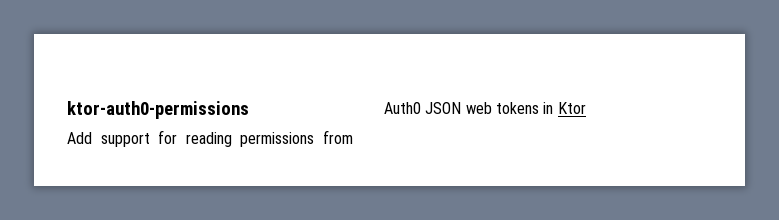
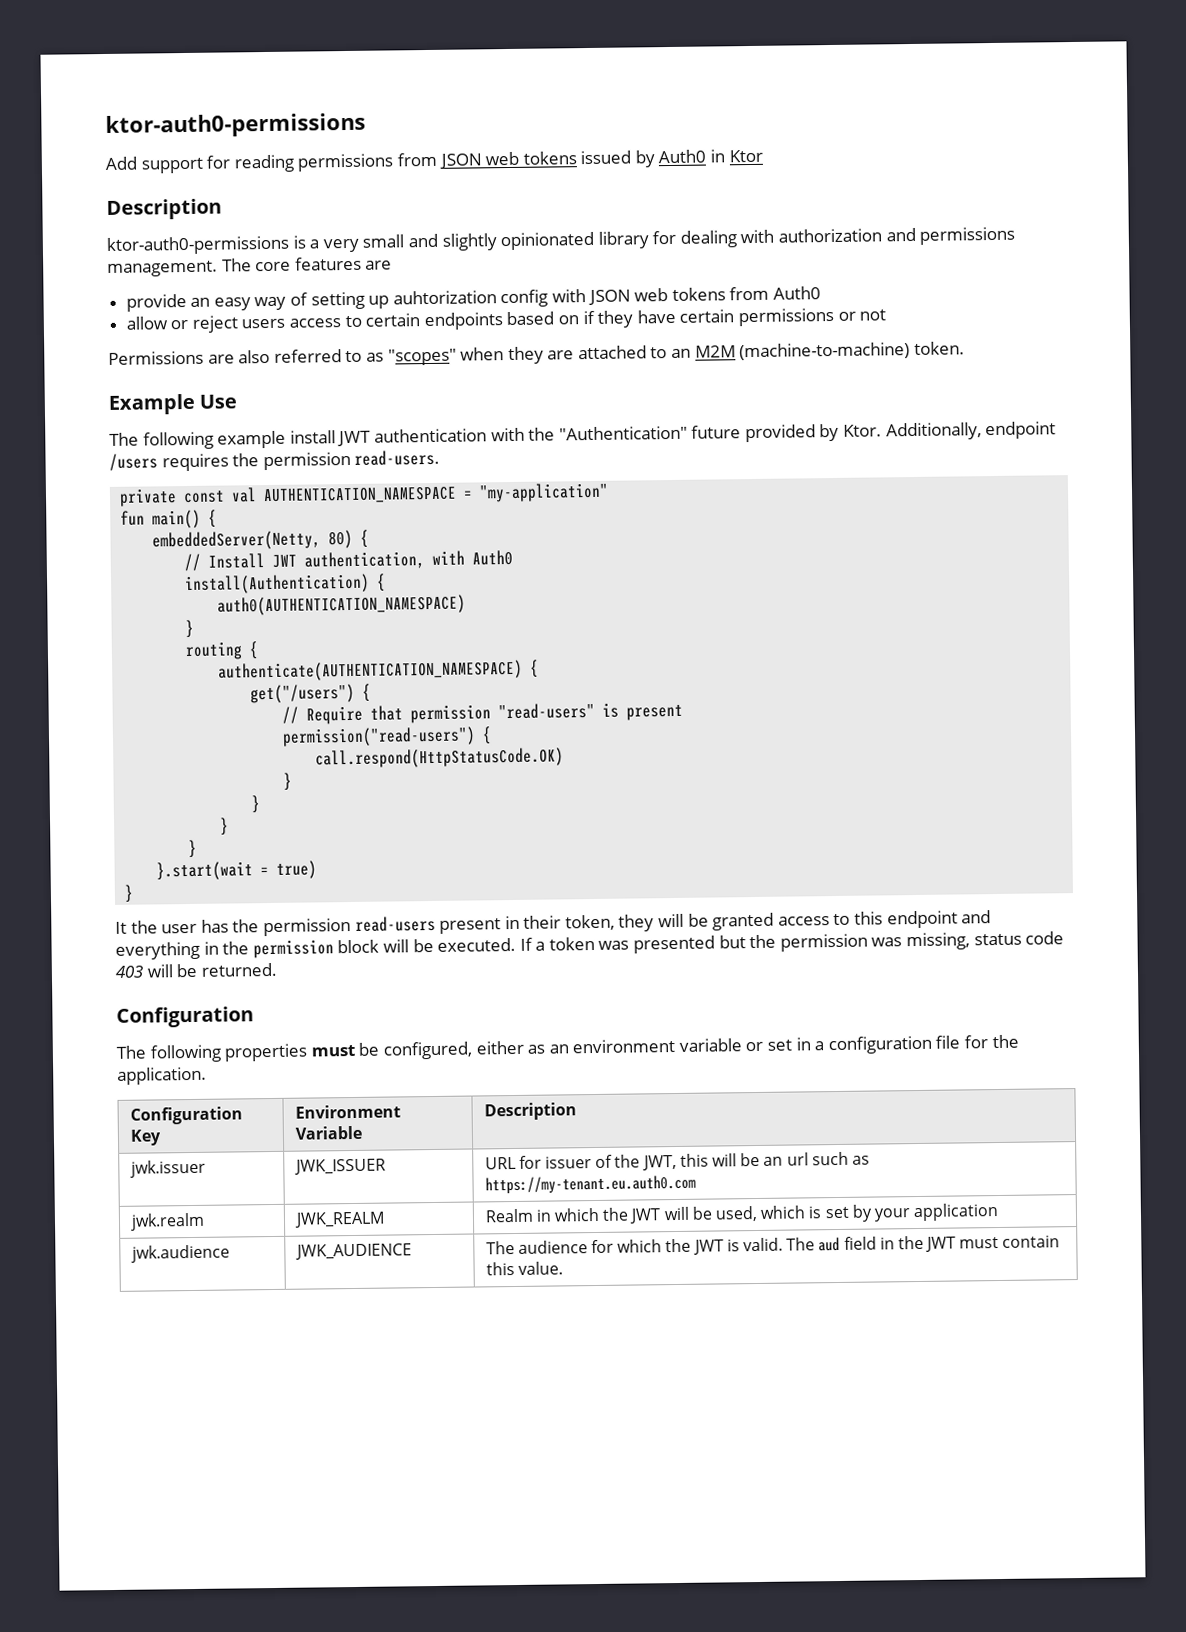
- Add support for reading permissions from Auth0 JSON web tokens in Ktor
+ Add support for reading permissions from JSON web tokens issued by Auth0 in Ktor
+ Description
+ ktor-auth0-permissions is a very small and slightly opinionated library for dealing with authorization and permissions management. The core features are
+ provide an easy way of setting up auhtorization config with JSON web tokens from Auth0
+ allow or reject users access to certain endpoints based on if they have certain permissions or not
+ Permissions are also referred to as "scopes" when they are attached to an M2M (machine-to-machine) token.
+ Example Use
+ The following example install JWT authentication with the "Authentication" future provided by Ktor. Additionally, endpoint /users requires the permission read-users.
+ private const val AUTHENTICATION_NAMESPACE = "my-application"
+ fun main() {
+ embeddedServer(Netty, 80) {
+ // Install JWT authentication, with Auth0
+ install(Authentication) {
+ auth0(AUTHENTICATION_NAMESPACE)
+ }
+ routing {
+ authenticate(AUTHENTICATION_NAMESPACE) {
+ get("/users") {
+ // Require that permission "read-users" is present
+ permission("read-users") {
+ call.respond(HttpStatusCode.OK)
+ }
+ }
+ }
+ }
+ }.start(wait = true)
+ }
+ It the user has the permission read-users present in their token, they will be granted access to this endpoint and everything in the permission block will be executed. If a token was presented but the permission was missing, status code 403 will be returned.
+ Configuration
+ The following properties must be configured, either as an environment variable or set in a configuration file for the application.
+ Configuration Key | Environment Variable | Description
+ jwk.issuer | JWK_ISSUER | URL for issuer of the JWT, this will be an url such as https://my-tenant.eu.auth0.com
+ jwk.realm | JWK_REALM | Realm in which the JWT will be used, which is set by your application
+ jwk.audience | JWK_AUDIENCE | The audience for which the JWT is valid. The aud field in the JWT must contain this value.

